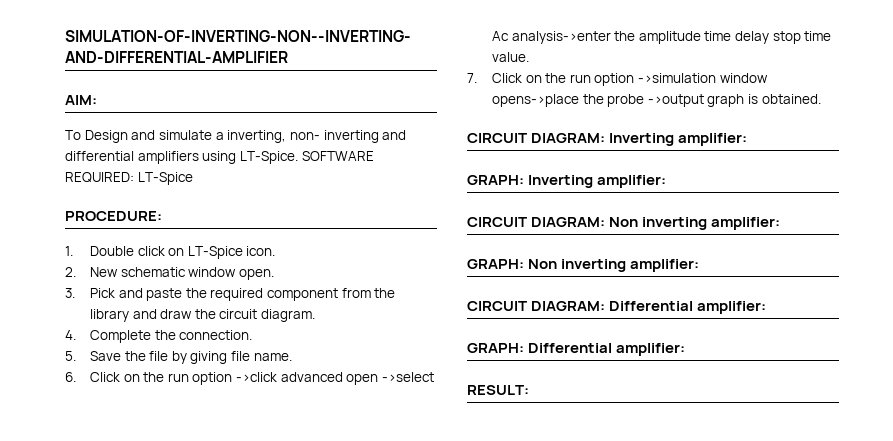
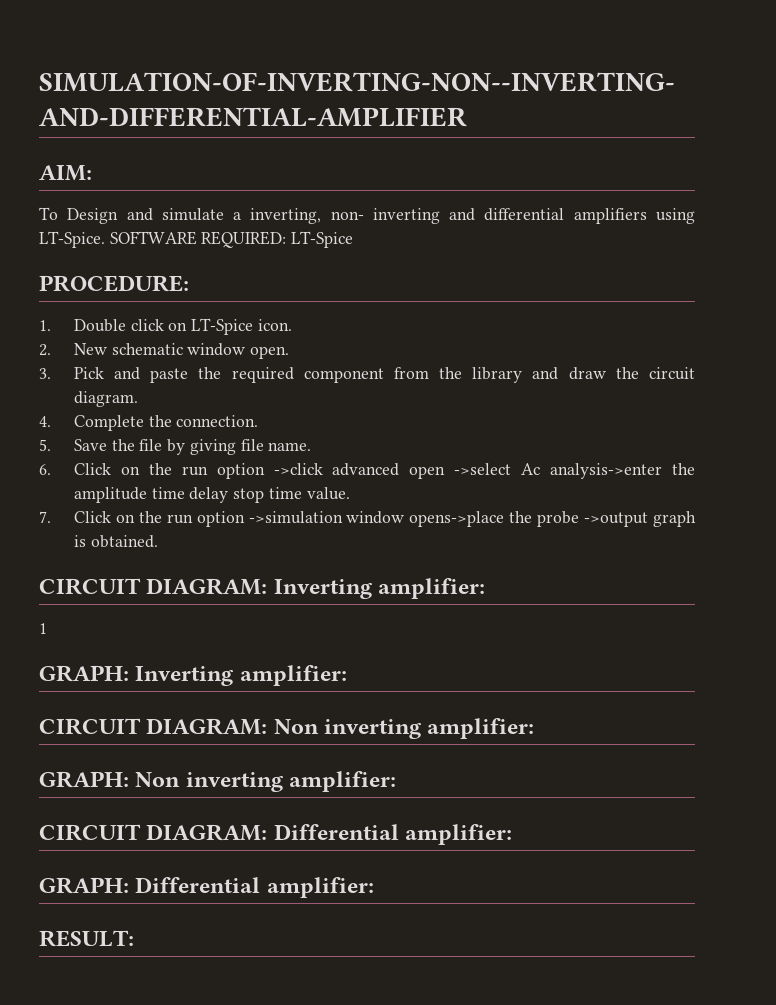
+ 1

